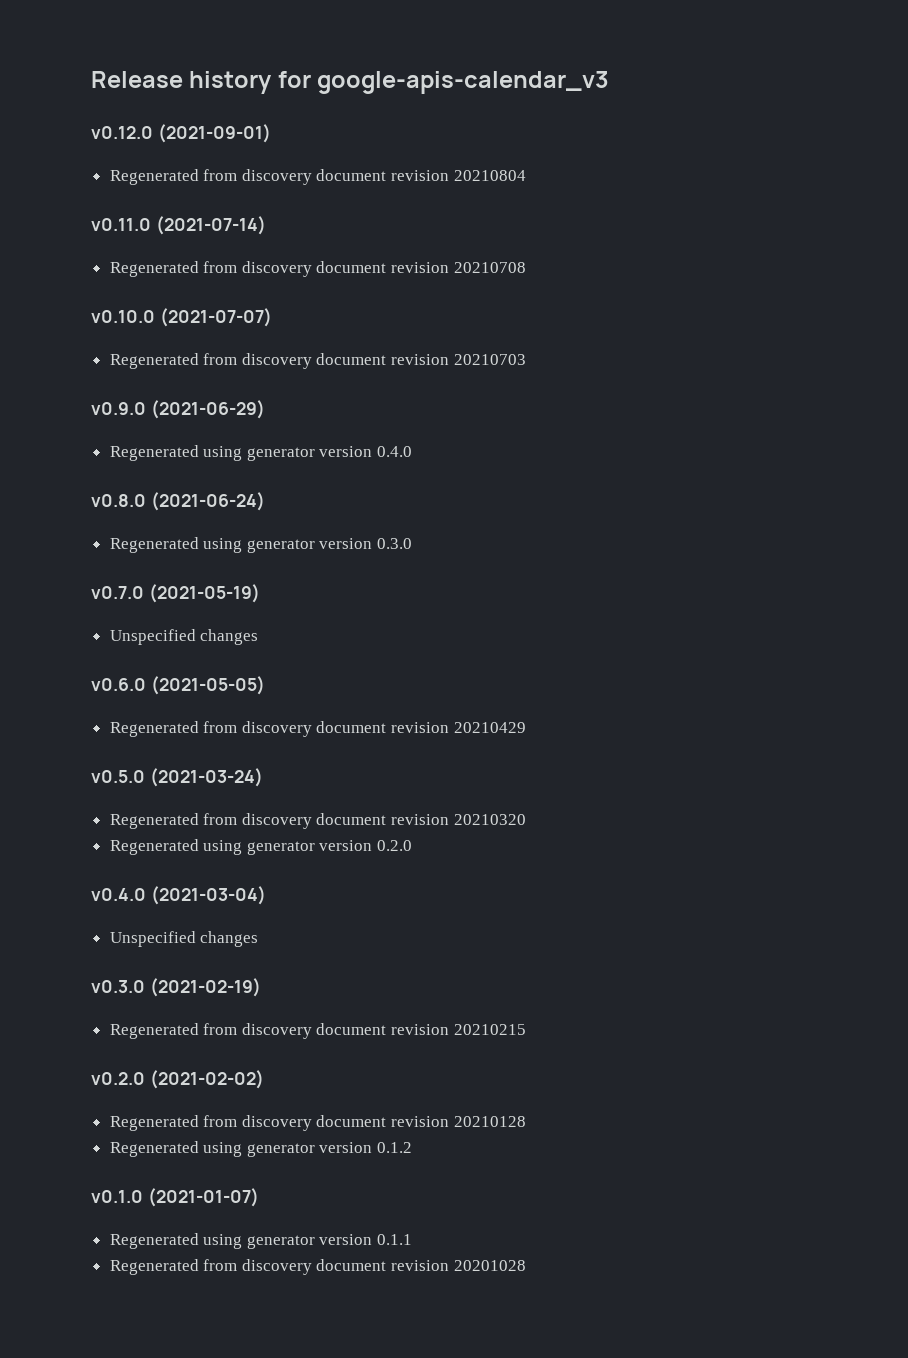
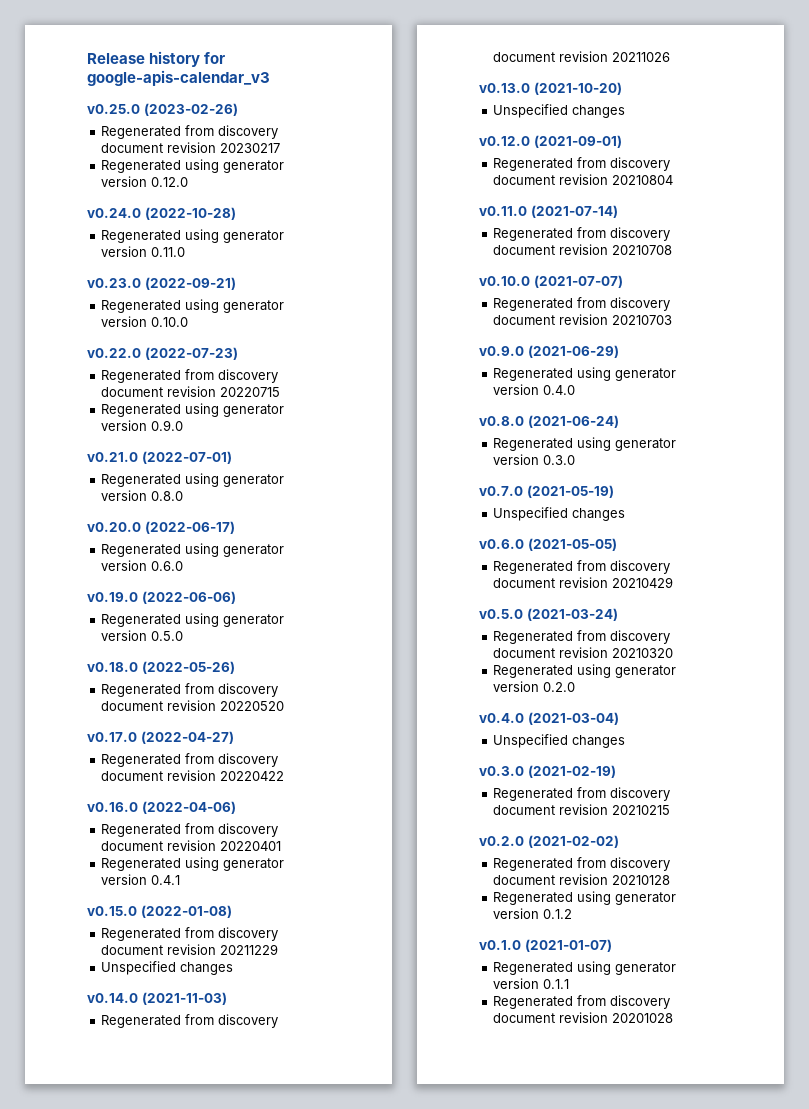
+ v0.25.0 (2023-02-26)
+ Regenerated from discovery document revision 20230217
+ Regenerated using generator version 0.12.0
+ v0.24.0 (2022-10-28)
+ Regenerated using generator version 0.11.0
+ v0.23.0 (2022-09-21)
+ Regenerated using generator version 0.10.0
+ v0.22.0 (2022-07-23)
+ Regenerated from discovery document revision 20220715
+ Regenerated using generator version 0.9.0
+ v0.21.0 (2022-07-01)
+ Regenerated using generator version 0.8.0
+ v0.20.0 (2022-06-17)
+ Regenerated using generator version 0.6.0
+ v0.19.0 (2022-06-06)
+ Regenerated using generator version 0.5.0
+ v0.18.0 (2022-05-26)
+ Regenerated from discovery document revision 20220520
+ v0.17.0 (2022-04-27)
+ Regenerated from discovery document revision 20220422
+ v0.16.0 (2022-04-06)
+ Regenerated from discovery document revision 20220401
+ Regenerated using generator version 0.4.1
+ v0.15.0 (2022-01-08)
+ Regenerated from discovery document revision 20211229
+ Unspecified changes
+ v0.14.0 (2021-11-03)
+ Regenerated from discovery document revision 20211026
+ v0.13.0 (2021-10-20)
+ Unspecified changes

